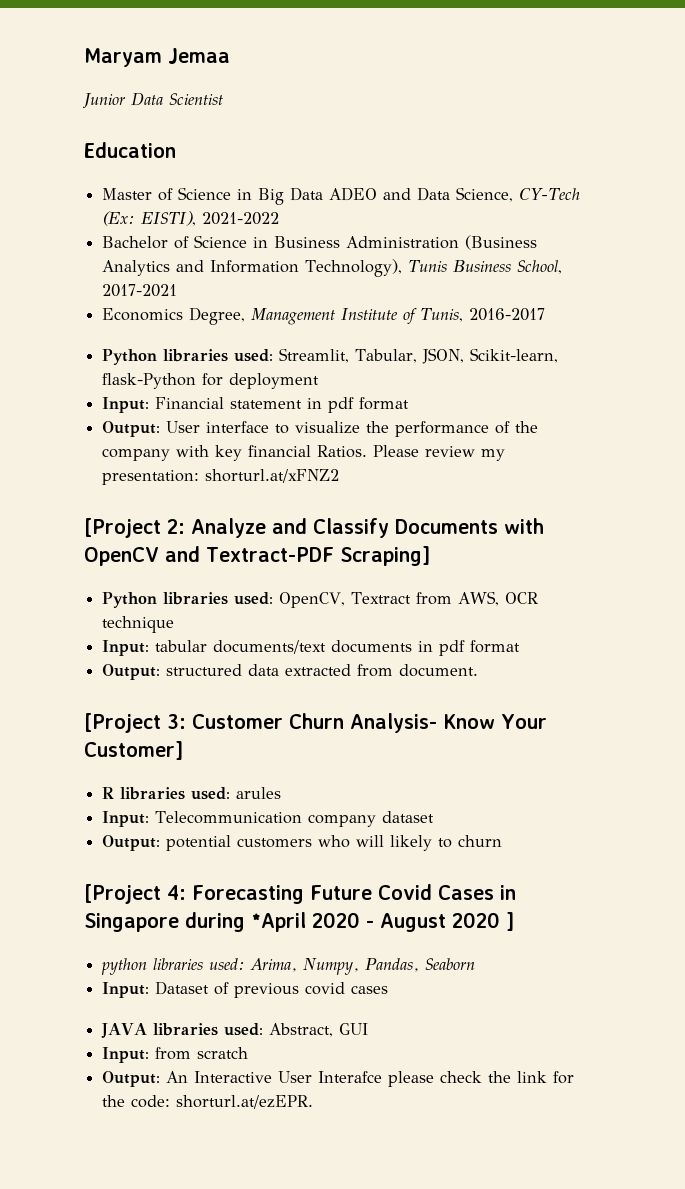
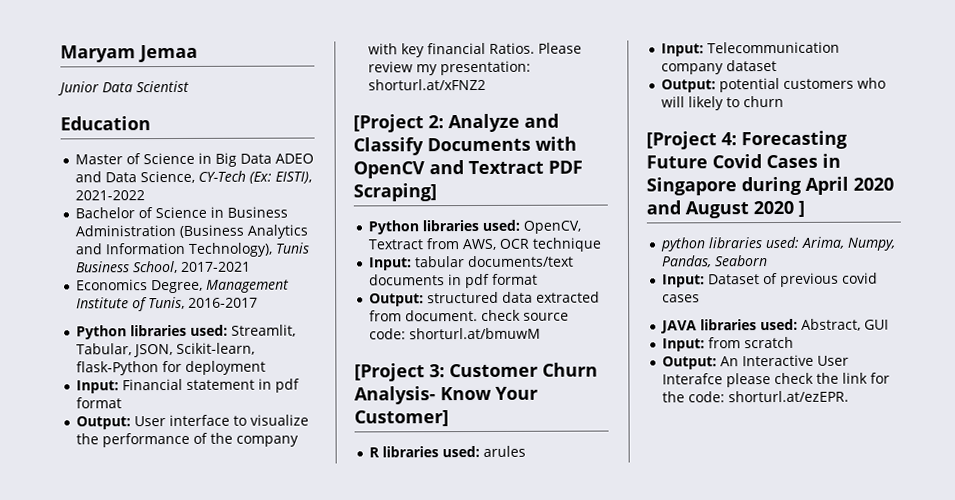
- [Project 2: Analyze and Classify Documents with OpenCV and Textract-PDF Scraping]
+ [Project 2: Analyze and Classify Documents with OpenCV and Textract PDF Scraping]
- Output: structured data extracted from document.
+ Output: structured data extracted from document. check source code: shorturl.at/bmuwM
- [Project 4: Forecasting Future Covid Cases in Singapore during *April 2020 - August 2020 ]
+ [Project 4: Forecasting Future Covid Cases in Singapore during April 2020 and August 2020 ]

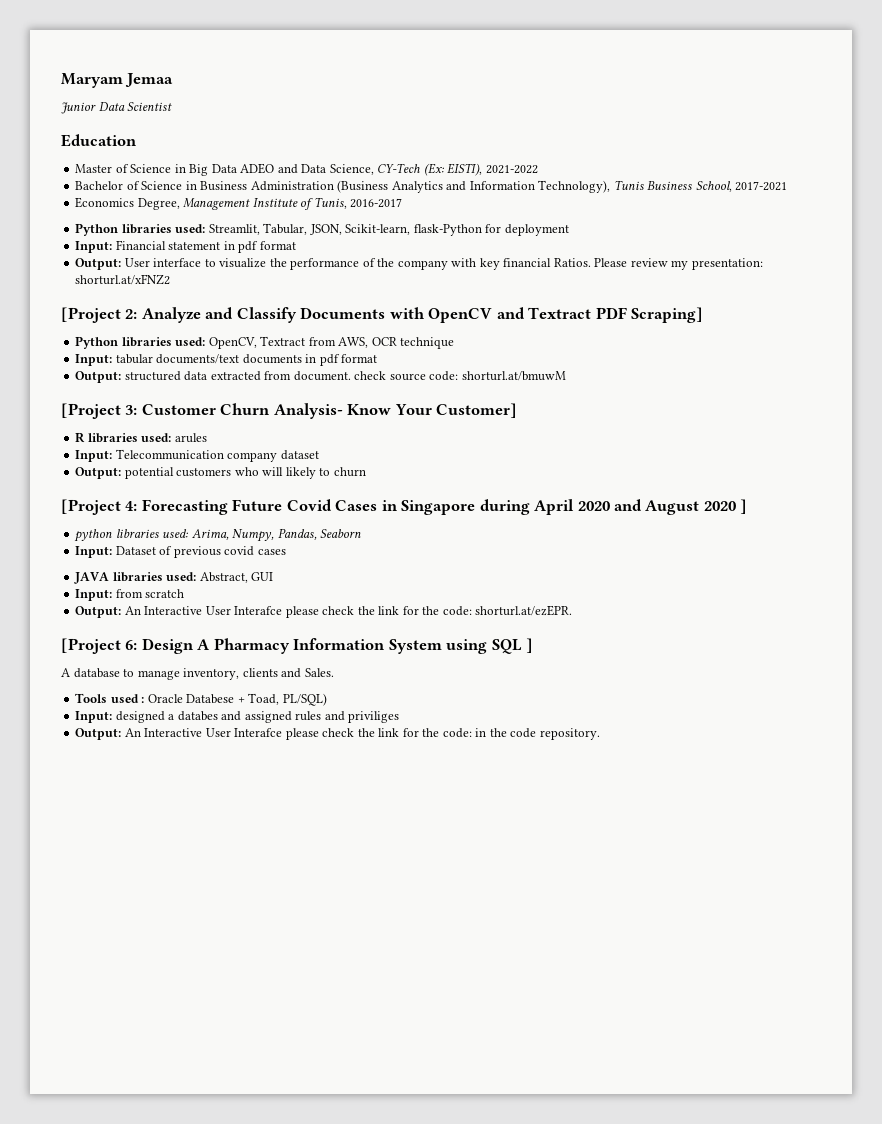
+ [Project 6: Design A Pharmacy Information System using SQL ]
+ A database to manage inventory, clients and Sales.
+ Tools used : Oracle Databese + Toad, PL/SQL)
+ Input: designed a databes and assigned rules and priviliges
+ Output: An Interactive User Interafce please check the link for the code: in the code repository.

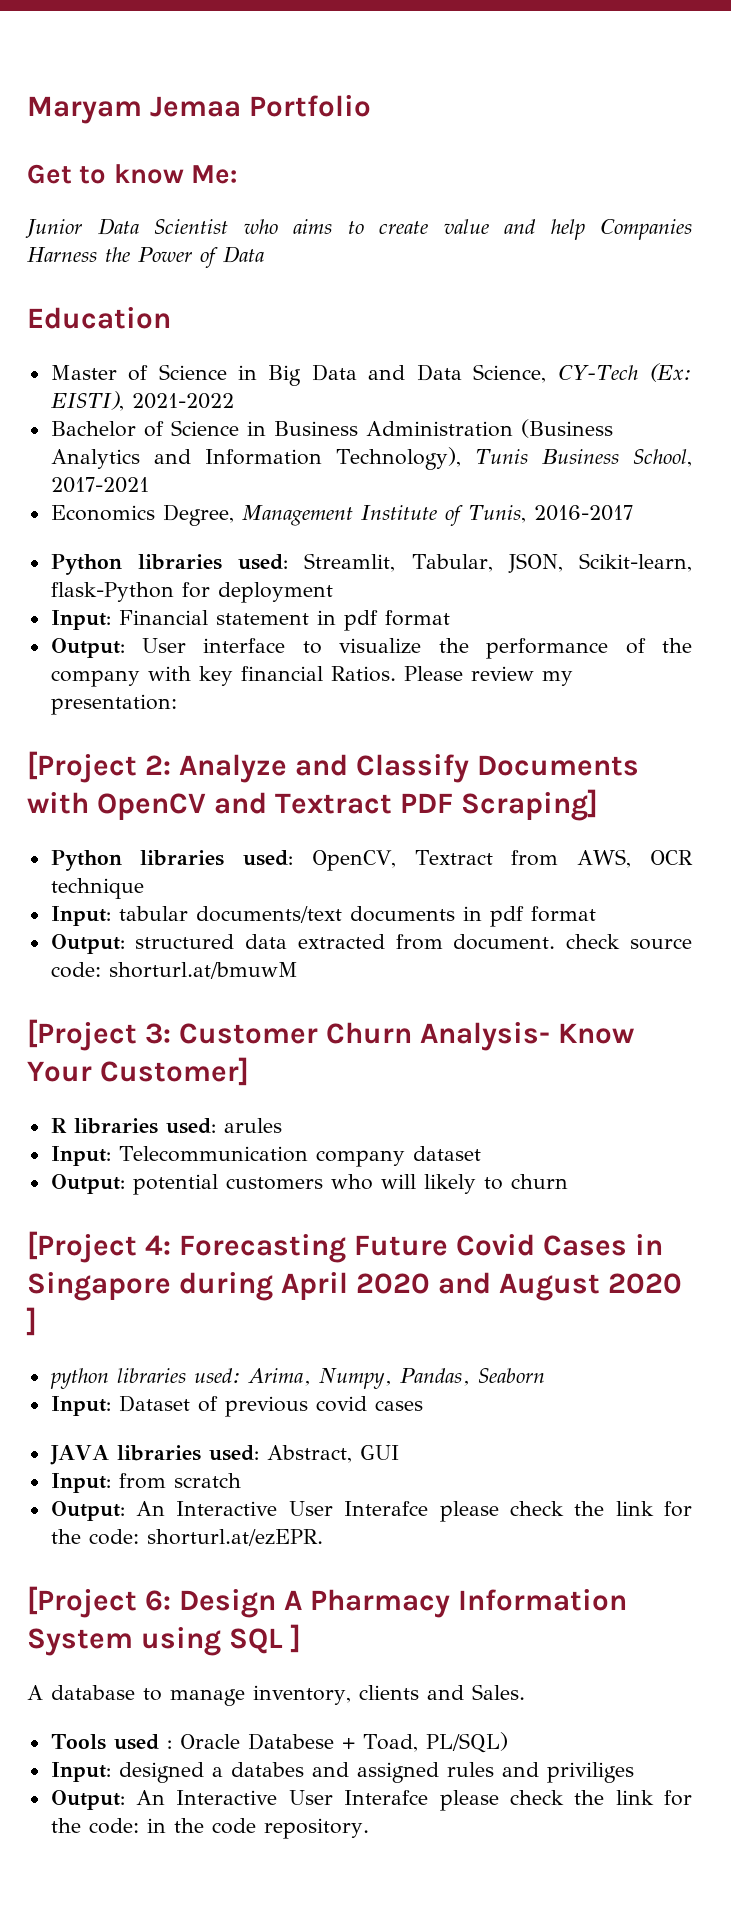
- Maryam Jemaa
- Junior Data Scientist
+ Maryam Jemaa Portfolio
+ Get to know Me:
+ Junior Data Scientist who aims to create value and help Companies Harness the Power of Data
- Master of Science in Big Data ADEO and Data Science, CY-Tech (Ex: EISTI), 2021-2022
+ Master of Science in Big Data and Data Science, CY-Tech (Ex: EISTI), 2021-2022
- Please review my presentation: shorturl.at/xFNZ2
+ Please review my presentation:

